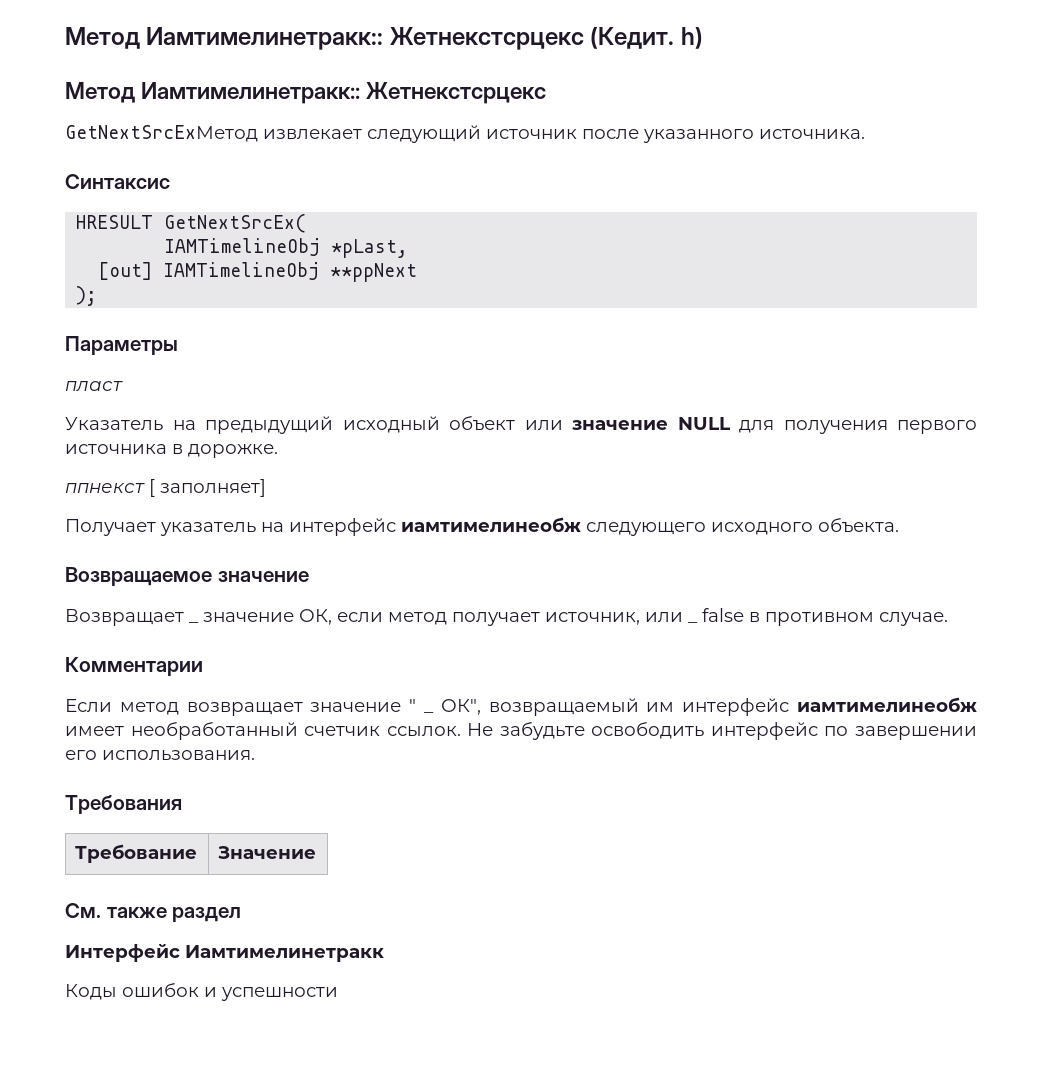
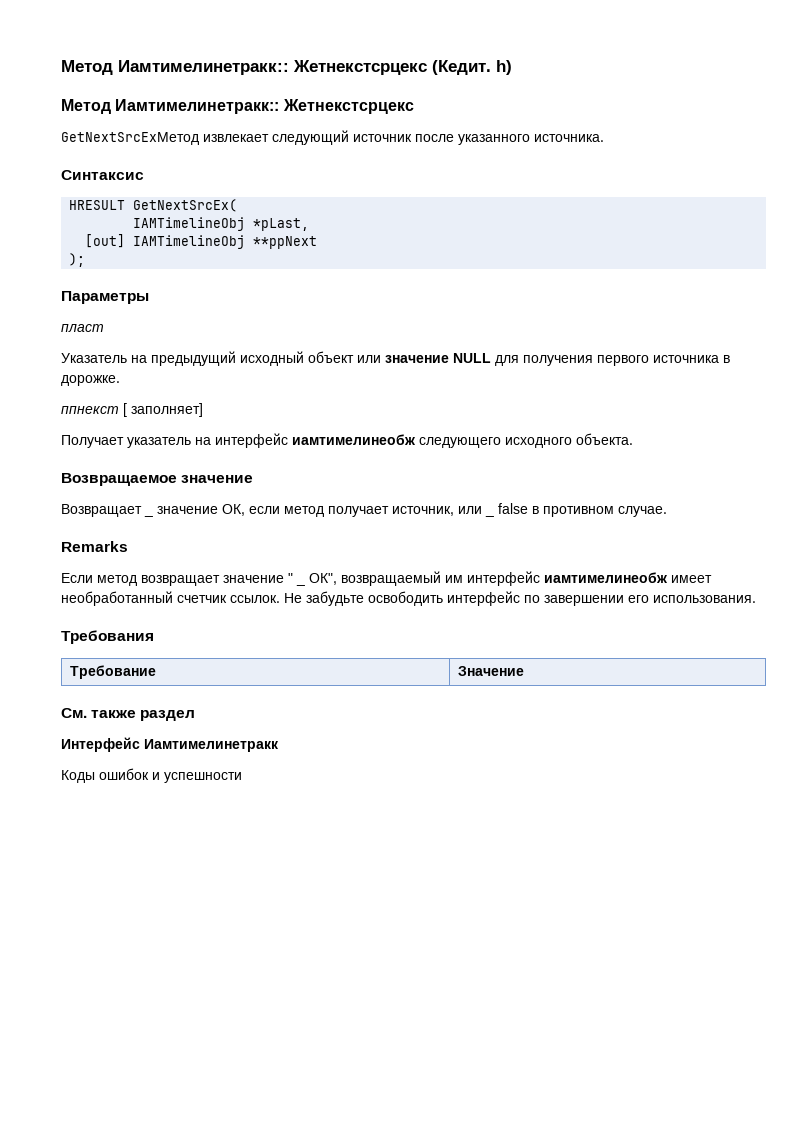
- Комментарии
+ Remarks

